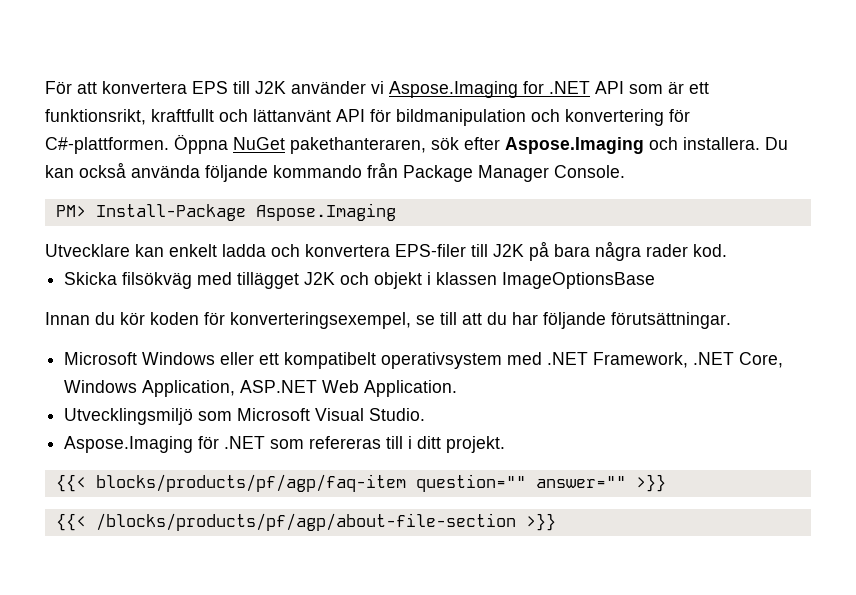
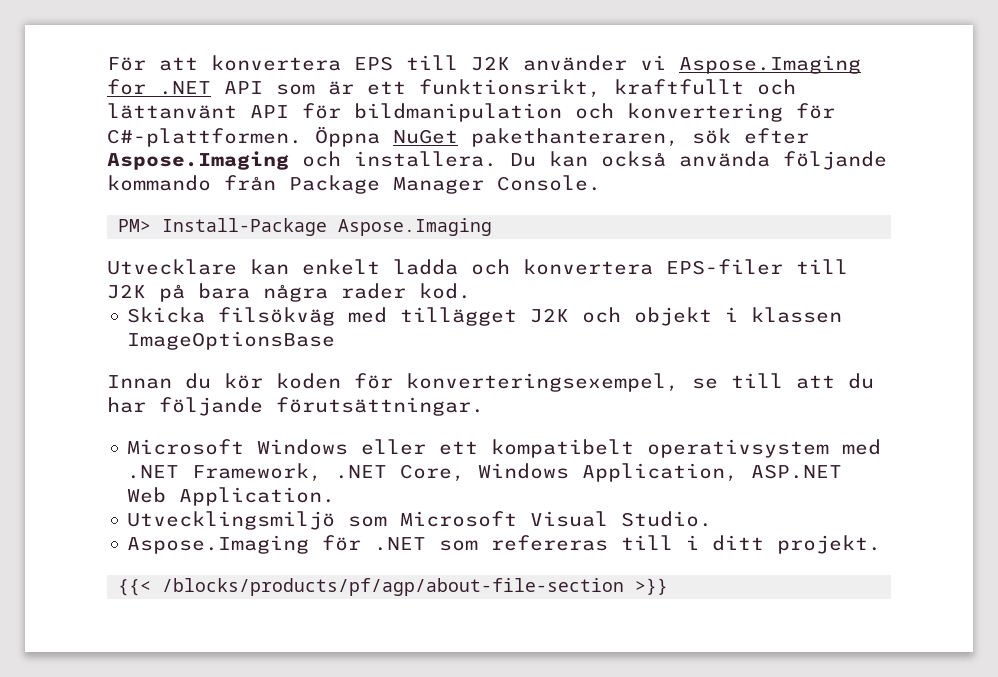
- {{< blocks/products/pf/agp/faq-item question="" answer="" >}}

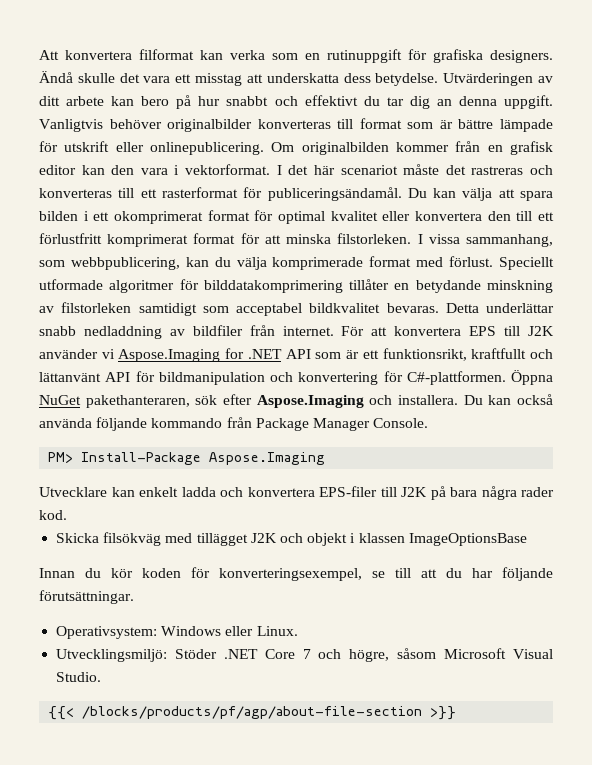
+ Att konvertera filformat kan verka som en rutinuppgift för grafiska designers. Ändå skulle det vara ett misstag att underskatta dess betydelse. Utvärderingen av ditt arbete kan bero på hur snabbt och effektivt du tar dig an denna uppgift. Vanligtvis behöver originalbilder konverteras till format som är bättre lämpade för utskrift eller onlinepublicering. Om originalbilden kommer från en grafisk editor kan den vara i vektorformat. I det här scenariot måste det rastreras och konverteras till ett rasterformat för publiceringsändamål. Du kan välja att spara bilden i ett okomprimerat format för optimal kvalitet eller konvertera den till ett förlustfritt komprimerat format för att minska filstorleken. I vissa sammanhang, som webbpublicering, kan du välja komprimerade format med förlust. Speciellt utformade algoritmer för bilddatakomprimering tillåter en betydande minskning av filstorleken samtidigt som acceptabel bildkvalitet bevaras. Detta underlättar snabb nedladdning av bildfiler från internet.
- Microsoft Windows eller ett kompatibelt operativsystem med .NET Framework, .NET Core, Windows Application, ASP.NET Web Application.
- Utvecklingsmiljö som Microsoft Visual Studio.
- Aspose.Imaging för .NET som refereras till i ditt projekt.
+ Operativsystem: Windows eller Linux.
+ Utvecklingsmiljö: Stöder .NET Core 7 och högre, såsom Microsoft Visual Studio.

